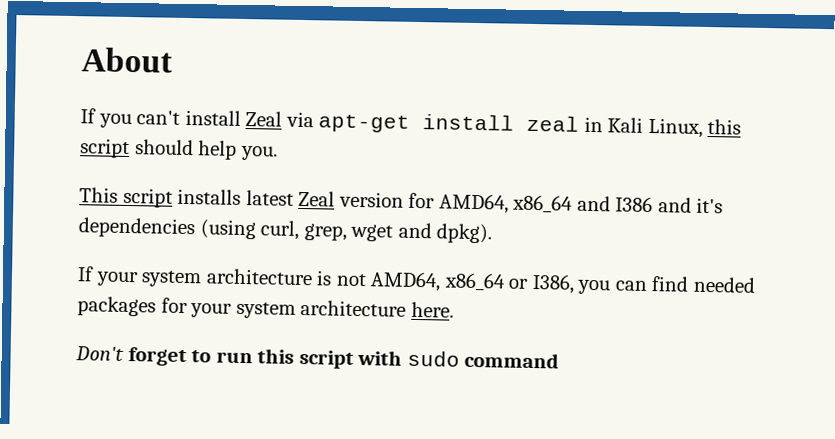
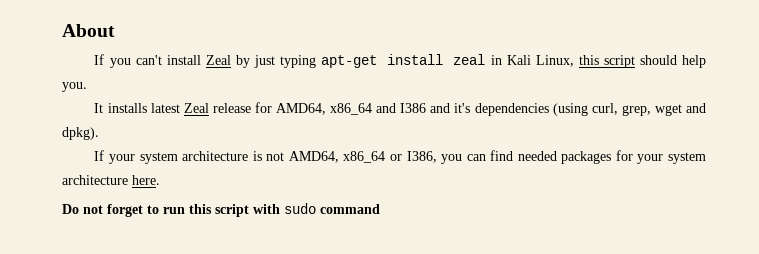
- If you can't install Zeal via apt-get install zeal in Kali Linux, this script should help you.
+ If you can't install Zeal by just typing apt-get install zeal in Kali Linux, this script should help you.
- This script installs latest Zeal version for AMD64, x86_64 and I386 and it's dependencies (using curl, grep, wget and dpkg).
+ It installs latest Zeal release for AMD64, x86_64 and I386 and it's dependencies (using curl, grep, wget and dpkg).
- Don't forget to run this script with sudo command
+ Do not forget to run this script with sudo command

